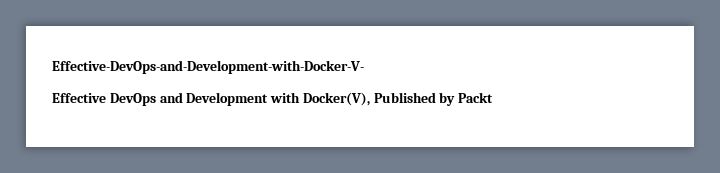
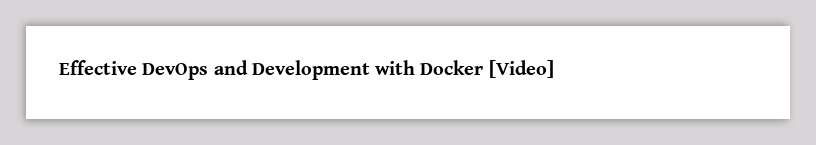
- Effective-DevOps-and-Development-with-Docker-V-
- Effective DevOps and Development with Docker(V), Published by Packt
+ Effective DevOps and Development with Docker [Video]

